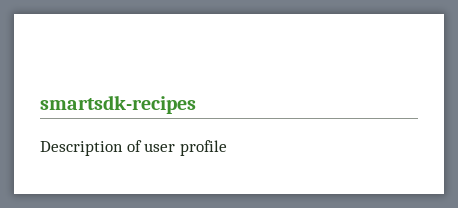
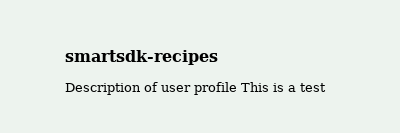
- Description of user profile
+ Description of user profile This is a test

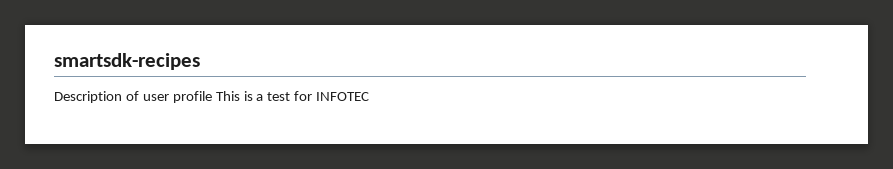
- Description of user profile This is a test
+ Description of user profile This is a test for INFOTEC

